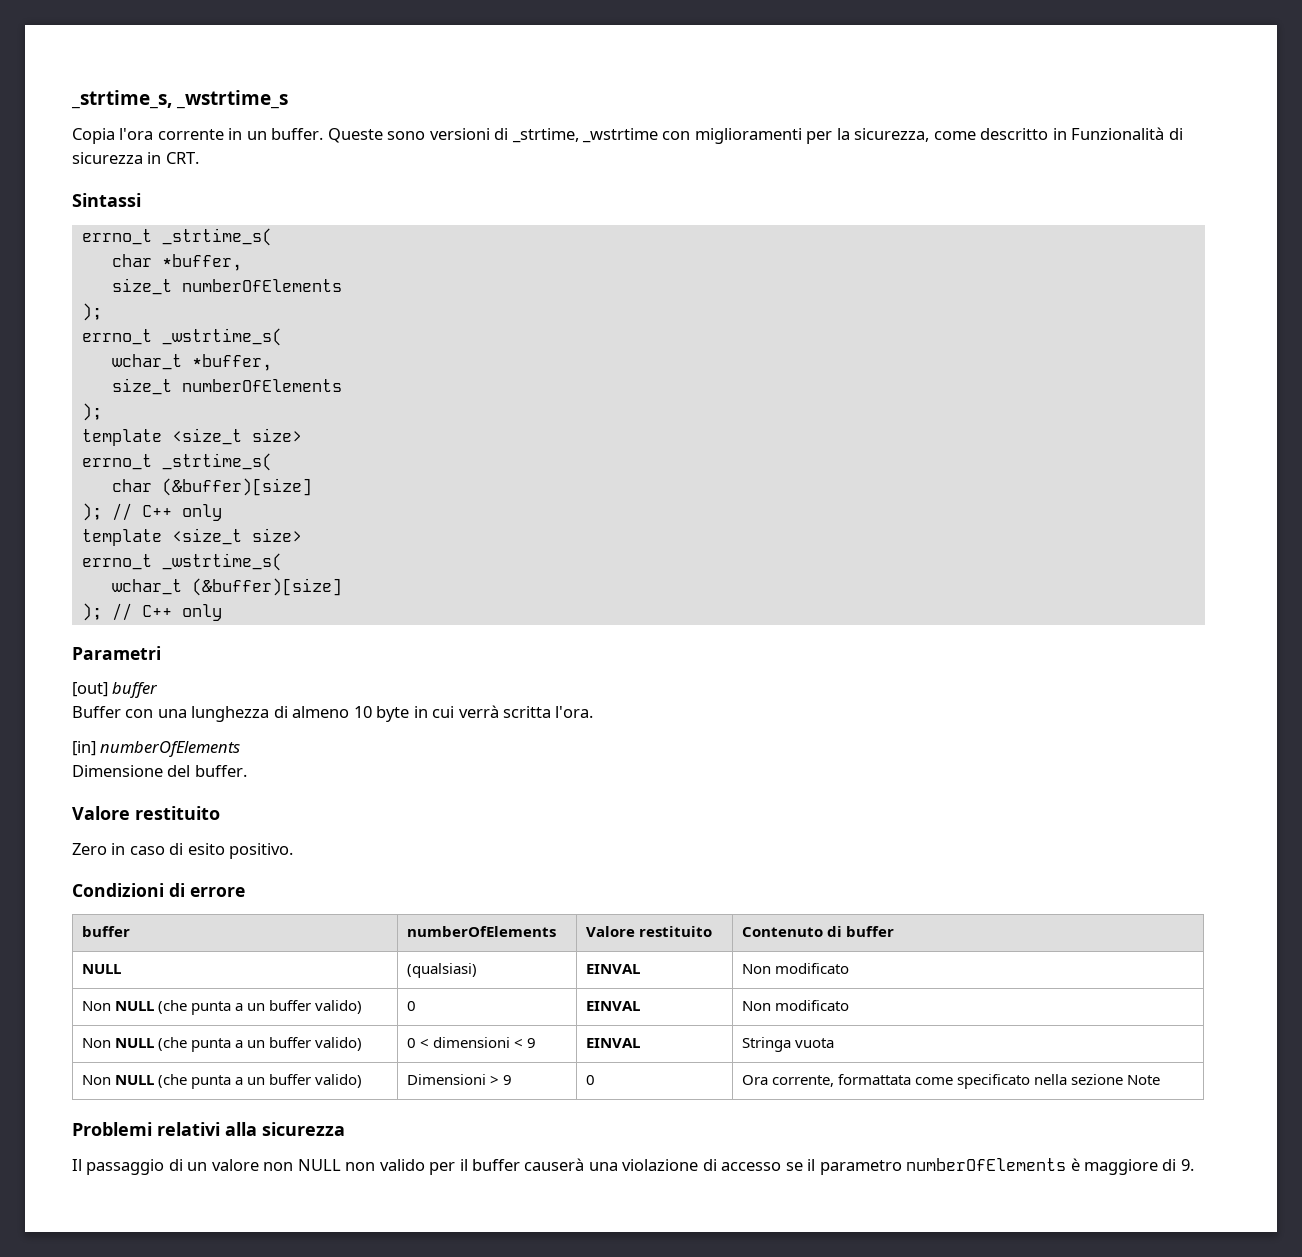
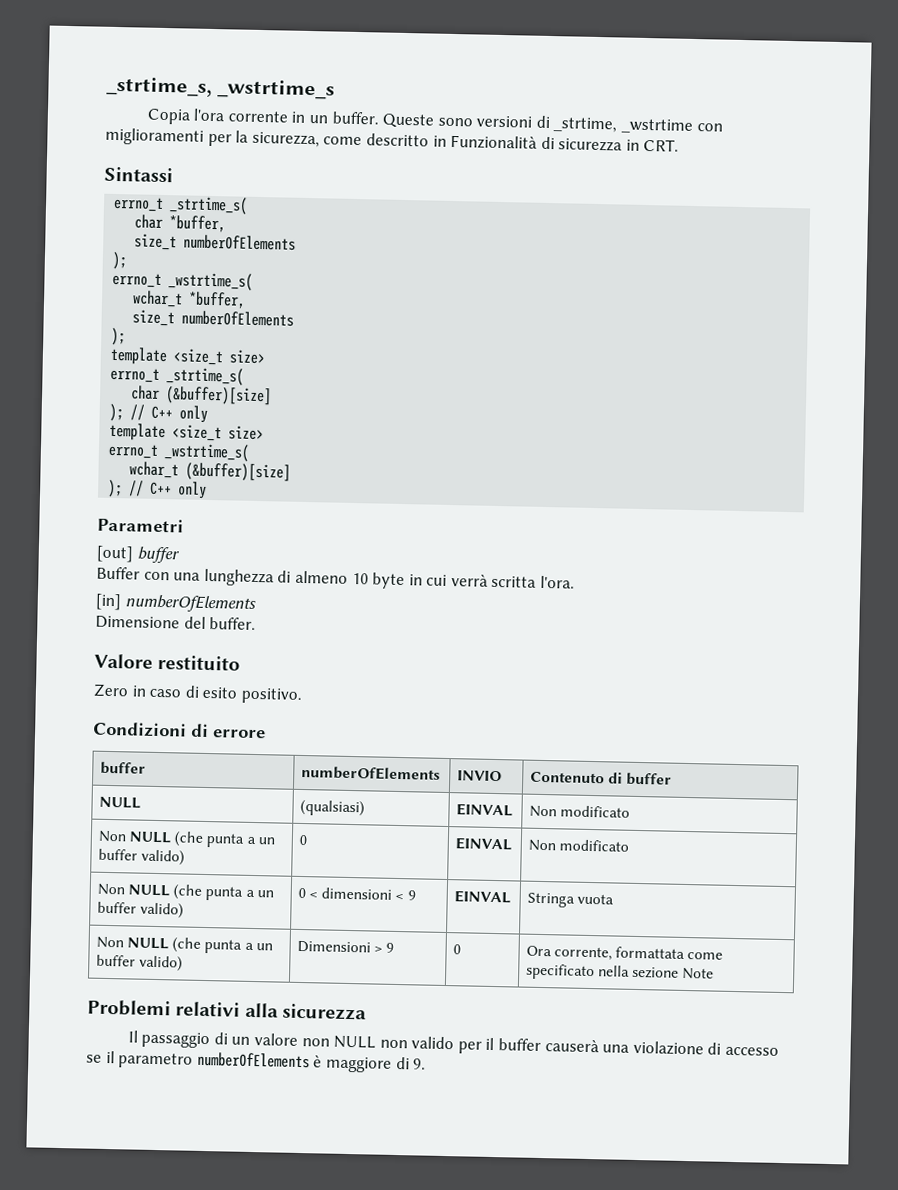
- buffer | numberOfElements | Valore restituito | Contenuto di buffer
+ buffer | numberOfElements | INVIO | Contenuto di buffer

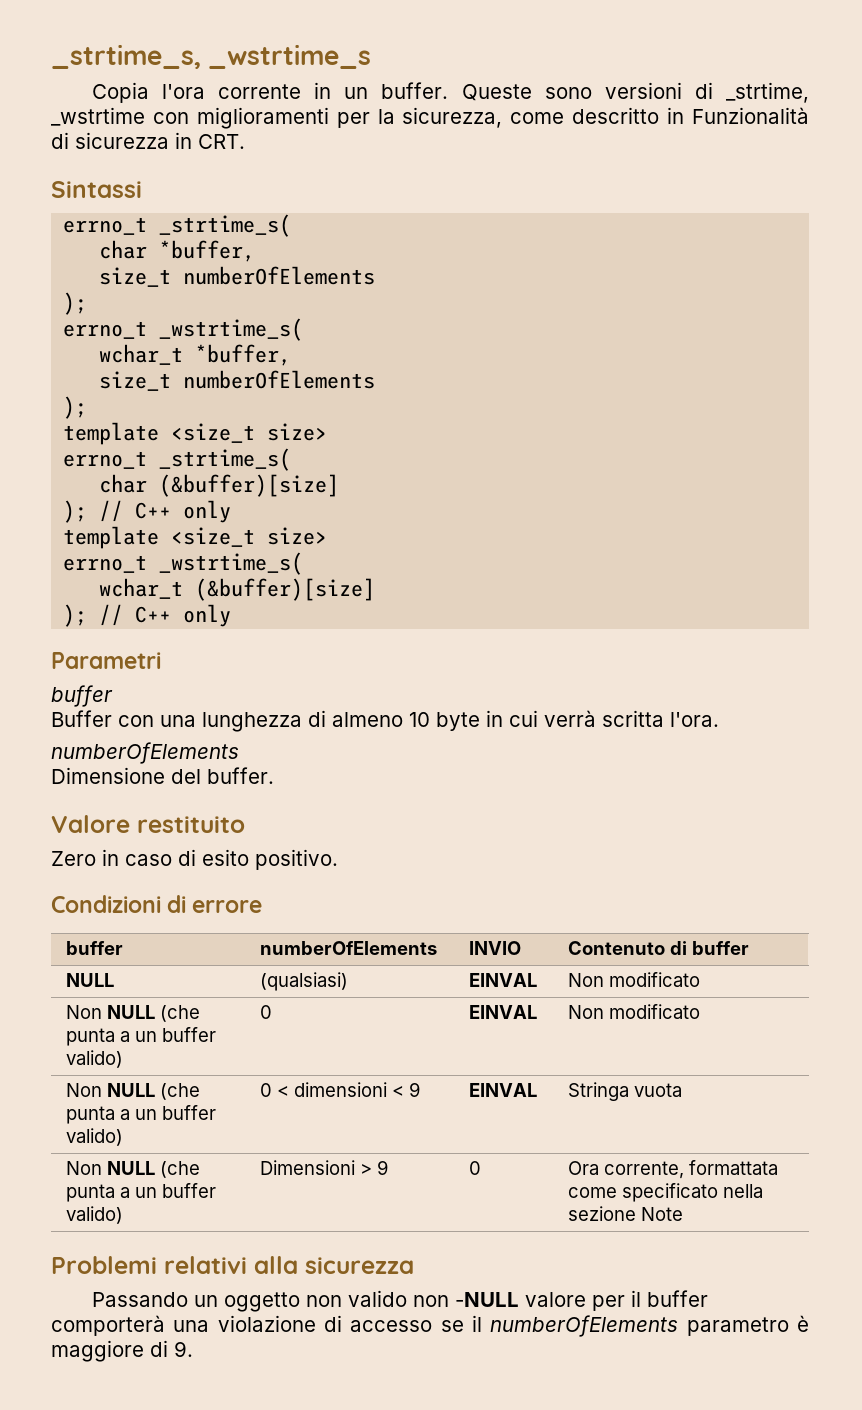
  Parametri
- [out] buffer
+ buffer
  Buffer con una lunghezza di almeno 10 byte in cui verrà scritta l'ora.
- [in] numberOfElements
+ numberOfElements
- Il passaggio di un valore non NULL non valido per il buffer causerà una violazione di accesso se il parametro numberOfElements è maggiore di 9.
+ Passando un oggetto non valido non -NULL valore per il buffer comporterà una violazione di accesso se il numberOfElements parametro è maggiore di 9.

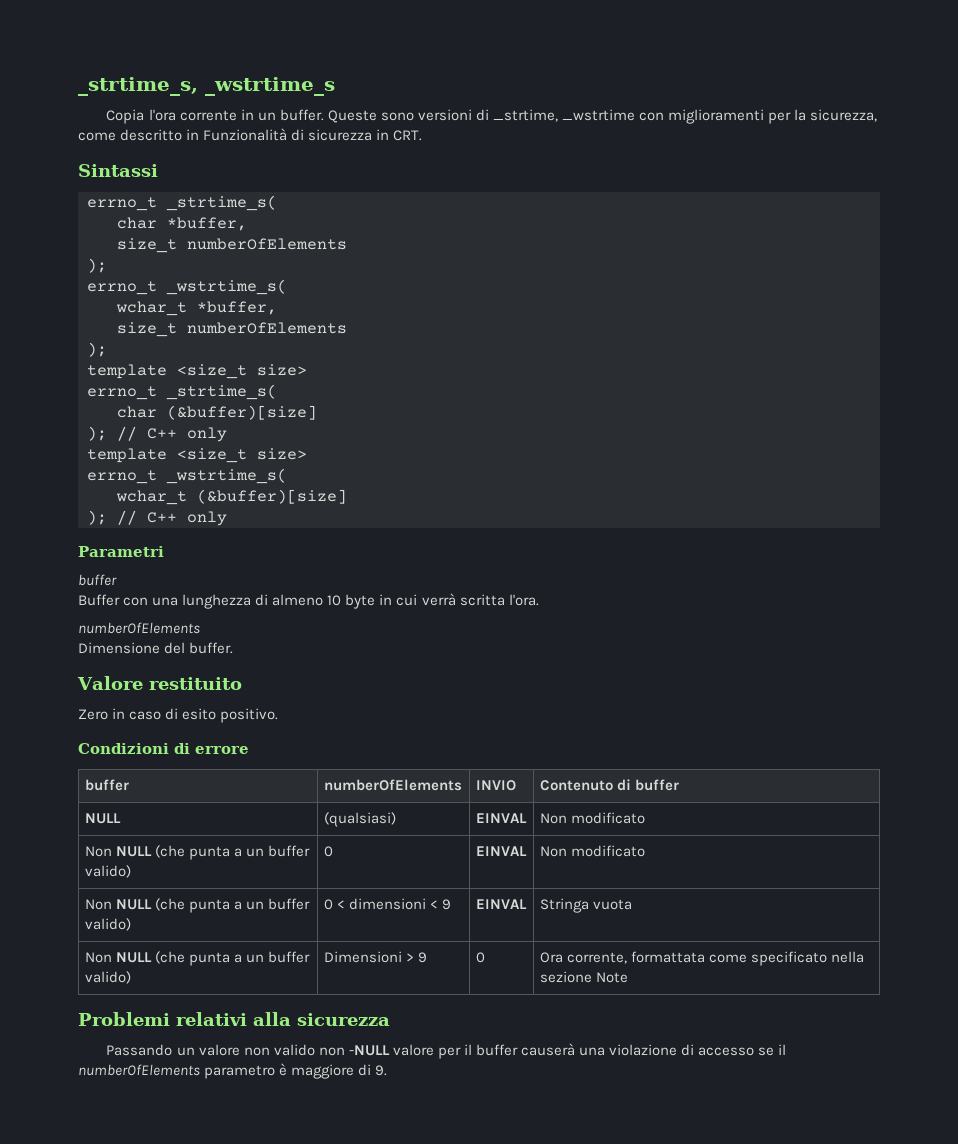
- Passando un oggetto non valido non -NULL valore per il buffer comporterà una violazione di accesso se il numberOfElements parametro è maggiore di 9.
+ Passando un valore non valido non -NULL valore per il buffer causerà una violazione di accesso se il numberOfElements parametro è maggiore di 9.

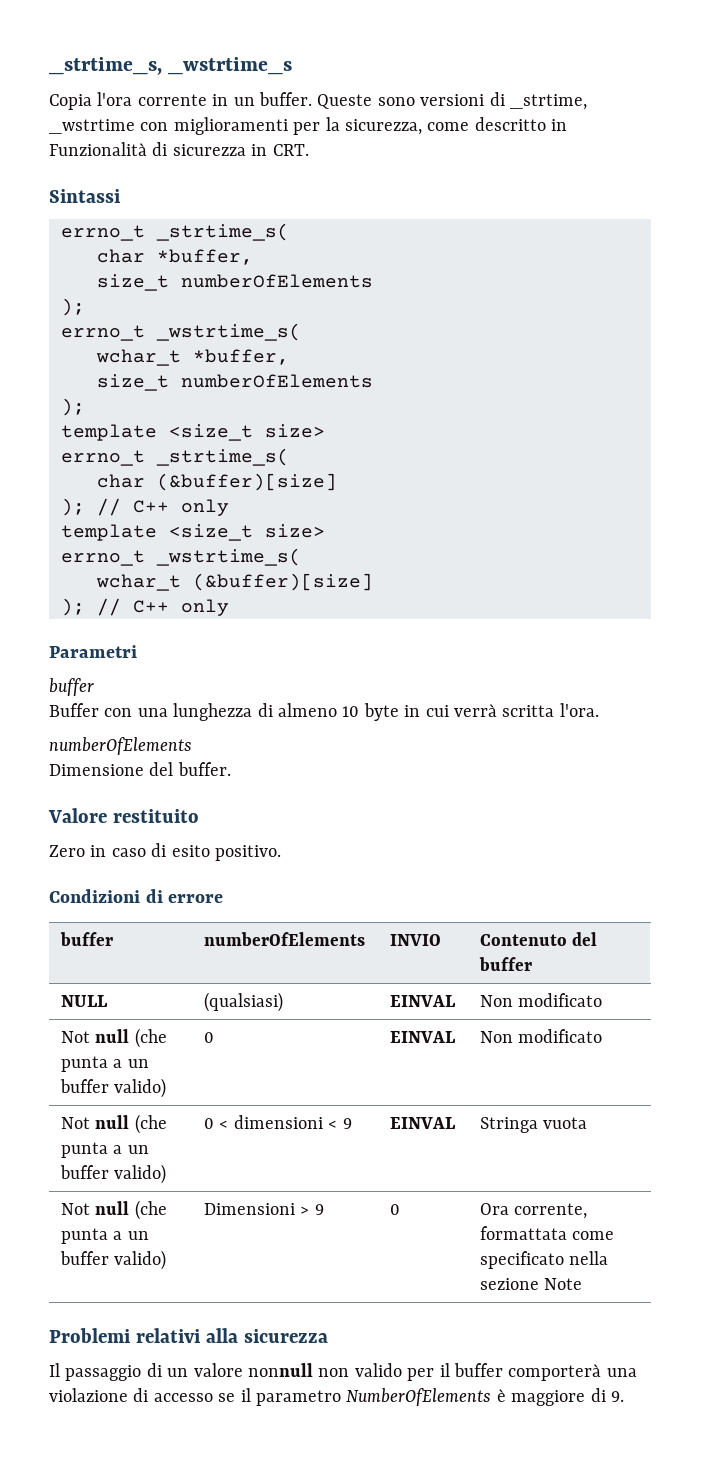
- buffer | numberOfElements | INVIO | Contenuto di buffer
+ buffer | numberOfElements | INVIO | Contenuto del buffer
- Non NULL (che punta a un buffer valido) | 0 | EINVAL | Non modificato
+ Not null (che punta a un buffer valido) | 0 | EINVAL | Non modificato
- Non NULL (che punta a un buffer valido) | 0 < dimensioni < 9 | EINVAL | Stringa vuota
+ Not null (che punta a un buffer valido) | 0 < dimensioni < 9 | EINVAL | Stringa vuota
- Non NULL (che punta a un buffer valido) | Dimensioni > 9 | 0 | Ora corrente, formattata come specificato nella sezione Note
+ Not null (che punta a un buffer valido) | Dimensioni > 9 | 0 | Ora corrente, formattata come specificato nella sezione Note
- Passando un valore non valido non -NULL valore per il buffer causerà una violazione di accesso se il numberOfElements parametro è maggiore di 9.
+ Il passaggio di un valore nonnull non valido per il buffer comporterà una violazione di accesso se il parametro NumberOfElements è maggiore di 9.

